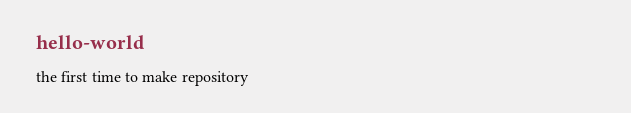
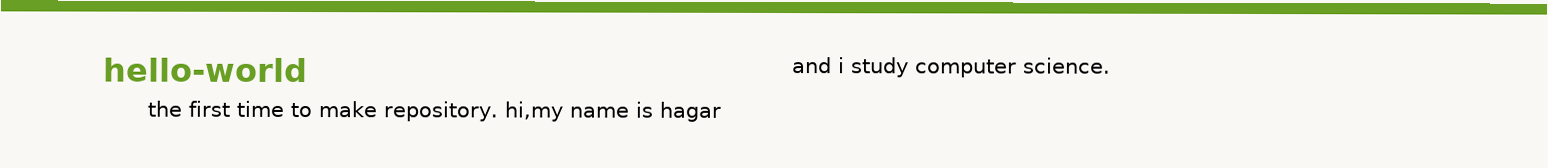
- the first time to make repository
+ the first time to make repository. hi,my name is hagar and i study computer science.

